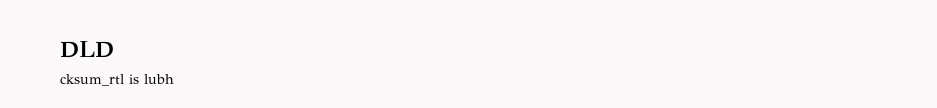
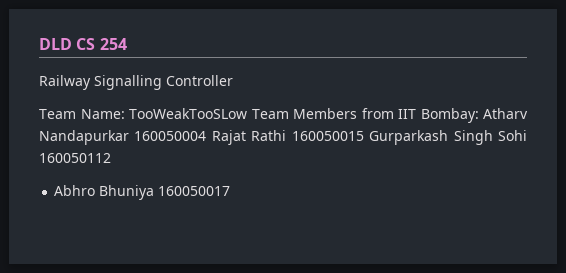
- DLD
- cksum_rtl is lubh
+ DLD CS 254
+ Railway Signalling Controller
+ Team Name: TooWeakTooSLow Team Members from IIT Bombay: Atharv Nandapurkar 160050004 Rajat Rathi 160050015 Gurparkash Singh Sohi 160050112
+ Abhro Bhuniya 160050017

